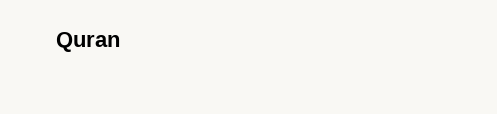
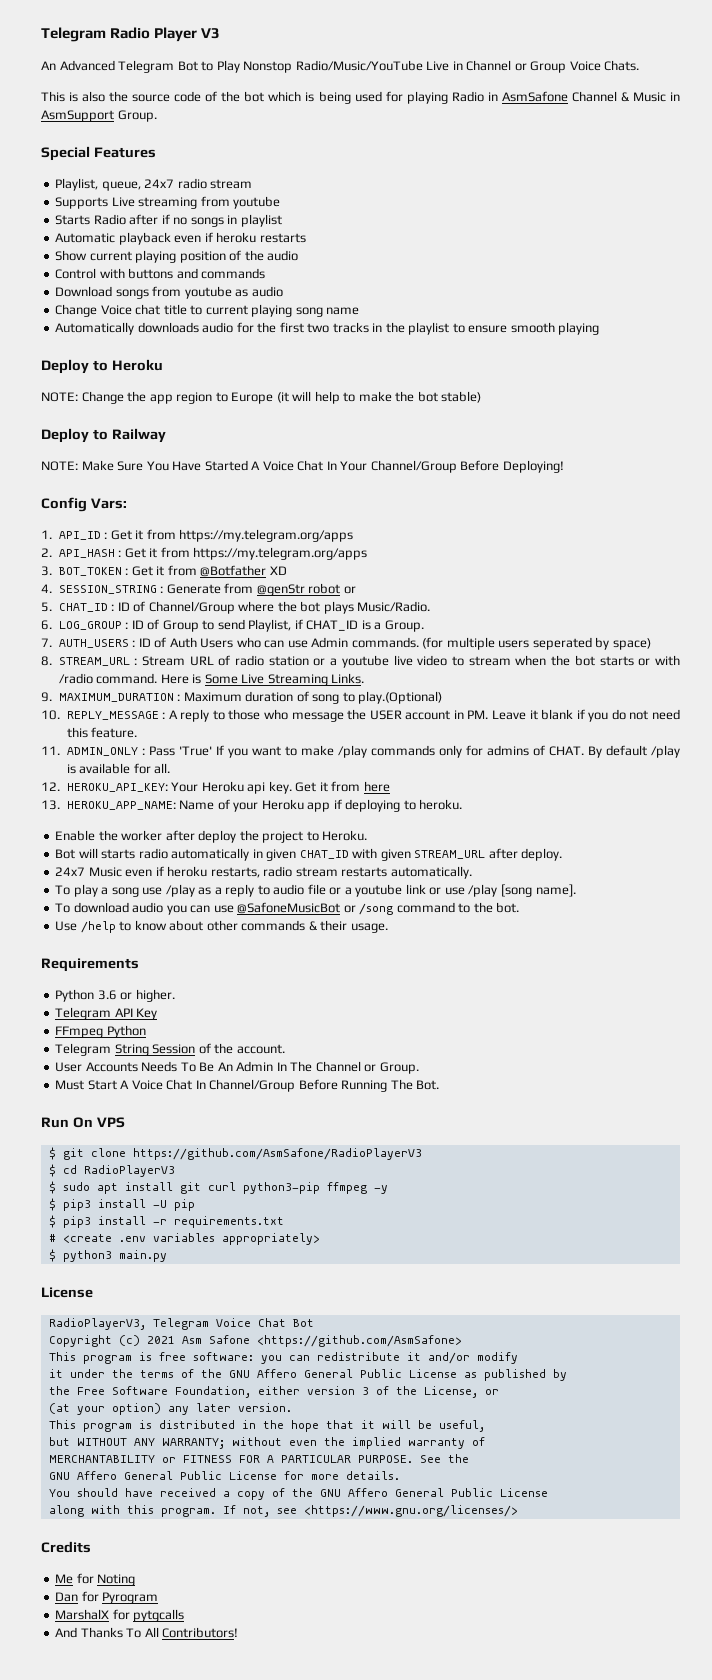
- Quran
+ Telegram Radio Player V3
+ An Advanced Telegram Bot to Play Nonstop Radio/Music/YouTube Live in Channel or Group Voice Chats.
+ This is also the source code of the bot which is being used for playing Radio in AsmSafone Channel & Music in AsmSupport Group.
+ Special Features
+ Playlist, queue, 24x7 radio stream
+ Supports Live streaming from youtube
+ Starts Radio after if no songs in playlist
+ Automatic playback even if heroku restarts
+ Show current playing position of the audio
+ Control with buttons and commands
+ Download songs from youtube as audio
+ Change Voice chat title to current playing song name
+ Automatically downloads audio for the first two tracks in the playlist to ensure smooth playing
+ Deploy to Heroku
+ NOTE: Change the app region to Europe (it will help to make the bot stable)
+ Deploy to Railway
+ NOTE: Make Sure You Have Started A Voice Chat In Your Channel/Group Before Deploying!
+ Config Vars:
+ 1. API_ID : Get it from https://my.telegram.org/apps
+ 2. API_HASH : Get it from https://my.telegram.org/apps
+ 3. BOT_TOKEN : Get it from @Botfather XD
+ 4. SESSION_STRING : Generate from @genStr robot or
+ 5. CHAT_ID : ID of Channel/Group where the bot plays Music/Radio.
+ 6. LOG_GROUP : ID of Group to send Playlist, if CHAT_ID is a Group.
+ 7. AUTH_USERS : ID of Auth Users who can use Admin commands. (for multiple users seperated by space)
+ 8. STREAM_URL : Stream URL of radio station or a youtube live video to stream when the bot starts or with /radio command. Here is Some Live Streaming Links.
+ 9. MAXIMUM_DURATION : Maximum duration of song to play.(Optional)
+ 10. REPLY_MESSAGE : A reply to those who message the USER account in PM. Leave it blank if you do not need this feature.
+ 11. ADMIN_ONLY : Pass 'True' If you want to make /play commands only for admins of CHAT. By default /play is available for all.
+ 12. HEROKU_API_KEY: Your Heroku api key. Get it from here
+ 13. HEROKU_APP_NAME: Name of your Heroku app if deploying to heroku.
+ Enable the worker after deploy the project to Heroku.
+ Bot will starts radio automatically in given CHAT_ID with given STREAM_URL after deploy.
+ 24x7 Music even if heroku restarts, radio stream restarts automatically.
+ To play a song use /play as a reply to audio file or a youtube link or use /play [song name].
+ To download audio you can use @SafoneMusicBot or /song command to the bot.
+ Use /help to know about other commands & their usage.
+ Requirements
+ Python 3.6 or higher.
+ Telegram API Key
+ FFmpeg Python
+ Telegram String Session of the account.
+ User Accounts Needs To Be An Admin In The Channel or Group.
+ Must Start A Voice Chat In Channel/Group Before Running The Bot.
+ Run On VPS
+ $ git clone https://github.com/AsmSafone/RadioPlayerV3
+ $ cd RadioPlayerV3
+ $ sudo apt install git curl python3-pip ffmpeg -y
+ $ pip3 install -U pip
+ $ pip3 install -r requirements.txt
+ # <create .env variables appropriately>
+ $ python3 main.py
+ License
+ RadioPlayerV3, Telegram Voice Chat Bot
+ Copyright (c) 2021 Asm Safone <https://github.com/AsmSafone>
+ This program is free software: you can redistribute it and/or modify
+ it under the terms of the GNU Affero General Public License as published by
+ the Free Software Foundation, either version 3 of the License, or
+ (at your option) any later version.
+ This program is distributed in the hope that it will be useful,
+ but WITHOUT ANY WARRANTY; without even the implied warranty of
+ MERCHANTABILITY or FITNESS FOR A PARTICULAR PURPOSE. See the
+ GNU Affero General Public License for more details.
+ You should have received a copy of the GNU Affero General Public License
+ along with this program. If not, see <https://www.gnu.org/licenses/>
+ Credits
+ Me for Noting
+ Dan for Pyrogram
+ MarshalX for pytgcalls
+ And Thanks To All Contributors!

